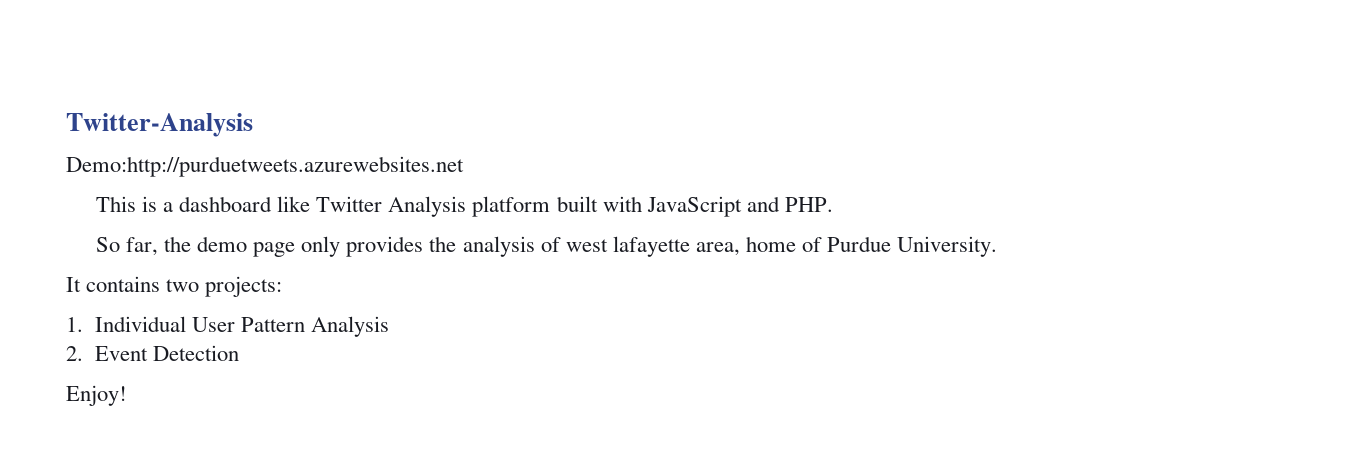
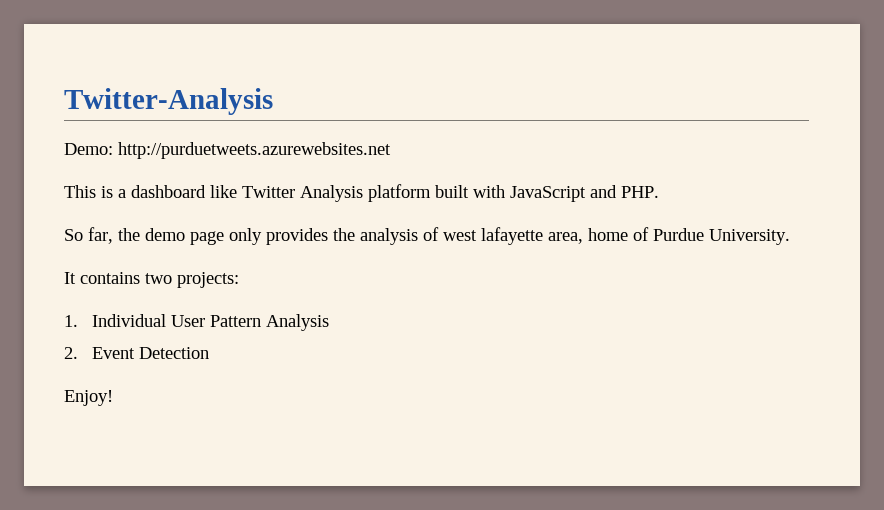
- Demo:http://purduetweets.azurewebsites.net
+ Demo: http://purduetweets.azurewebsites.net

